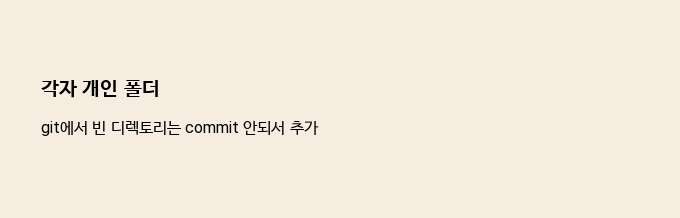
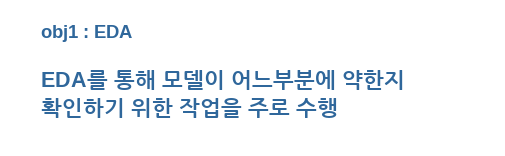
- 각자 개인 폴더
- git에서 빈 디렉토리는 commit 안되서 추가
+ obj1 : EDA
+ EDA를 통해 모델이 어느부분에 약한지 확인하기 위한 작업을 주로 수행

